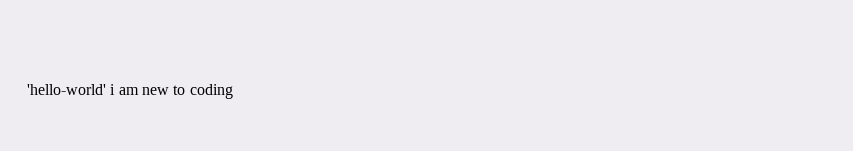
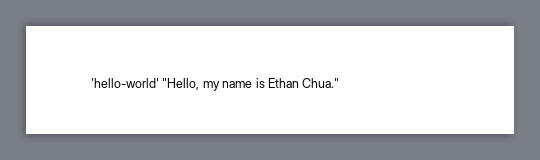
- 'hello-world' i am new to coding
+ 'hello-world' "Hello, my name is Ethan Chua."

